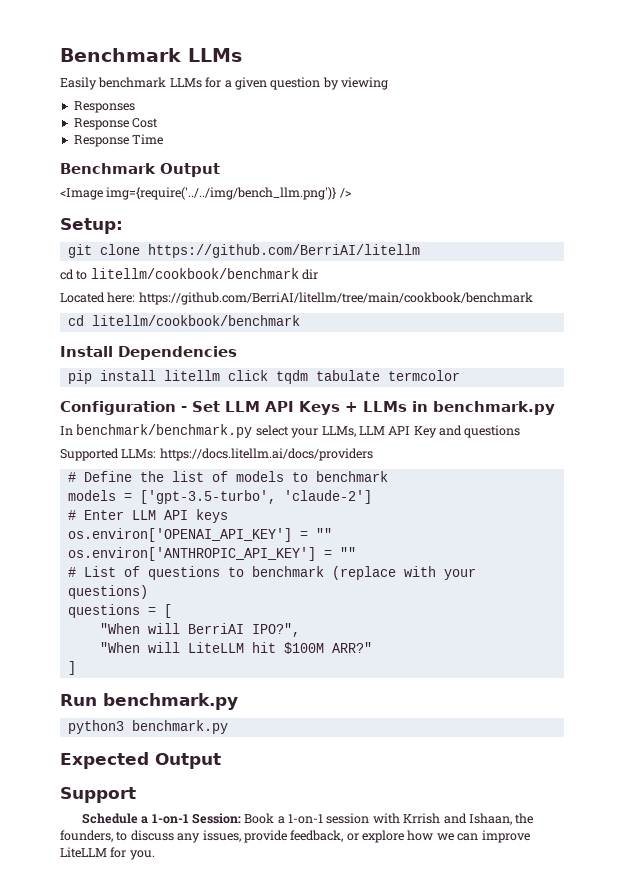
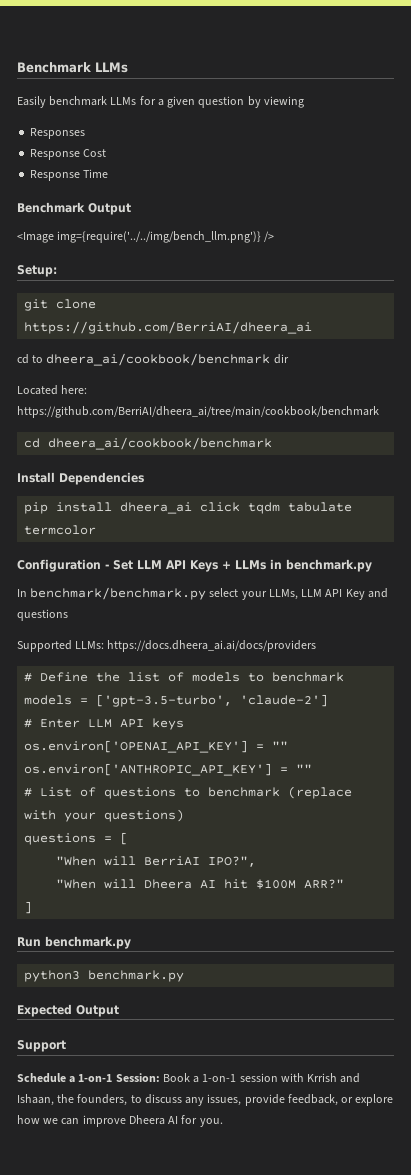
- git clone https://github.com/BerriAI/litellm
+ git clone https://github.com/BerriAI/dheera_ai
- cd to litellm/cookbook/benchmark dir
+ cd to dheera_ai/cookbook/benchmark dir
- Located here: https://github.com/BerriAI/litellm/tree/main/cookbook/benchmark
- cd litellm/cookbook/benchmark
+ Located here: https://github.com/BerriAI/dheera_ai/tree/main/cookbook/benchmark
+ cd dheera_ai/cookbook/benchmark
- pip install litellm click tqdm tabulate termcolor
+ pip install dheera_ai click tqdm tabulate termcolor
- Supported LLMs: https://docs.litellm.ai/docs/providers
+ Supported LLMs: https://docs.dheera_ai.ai/docs/providers
- "When will LiteLLM hit $100M ARR?"
+ "When will Dheera AI hit $100M ARR?"
- Schedule a 1-on-1 Session: Book a 1-on-1 session with Krrish and Ishaan, the founders, to discuss any issues, provide feedback, or explore how we can improve LiteLLM for you.
+ Schedule a 1-on-1 Session: Book a 1-on-1 session with Krrish and Ishaan, the founders, to discuss any issues, provide feedback, or explore how we can improve Dheera AI for you.

